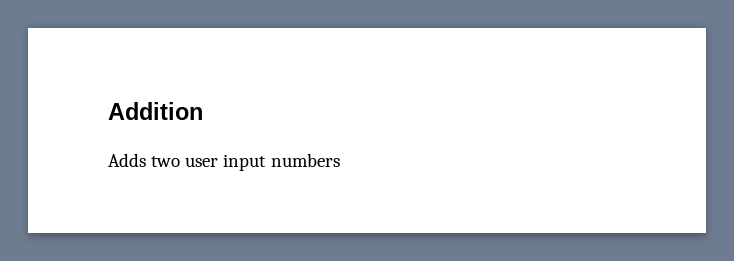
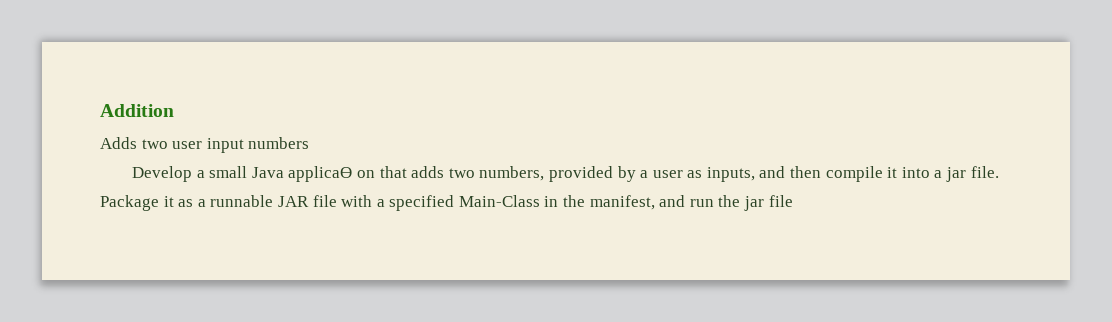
+ Develop a small Java applicaƟ on that adds two numbers, provided by a user as inputs, and then compile it into a jar file. Package it as a runnable JAR file with a specified Main-Class in the manifest, and run the jar file

